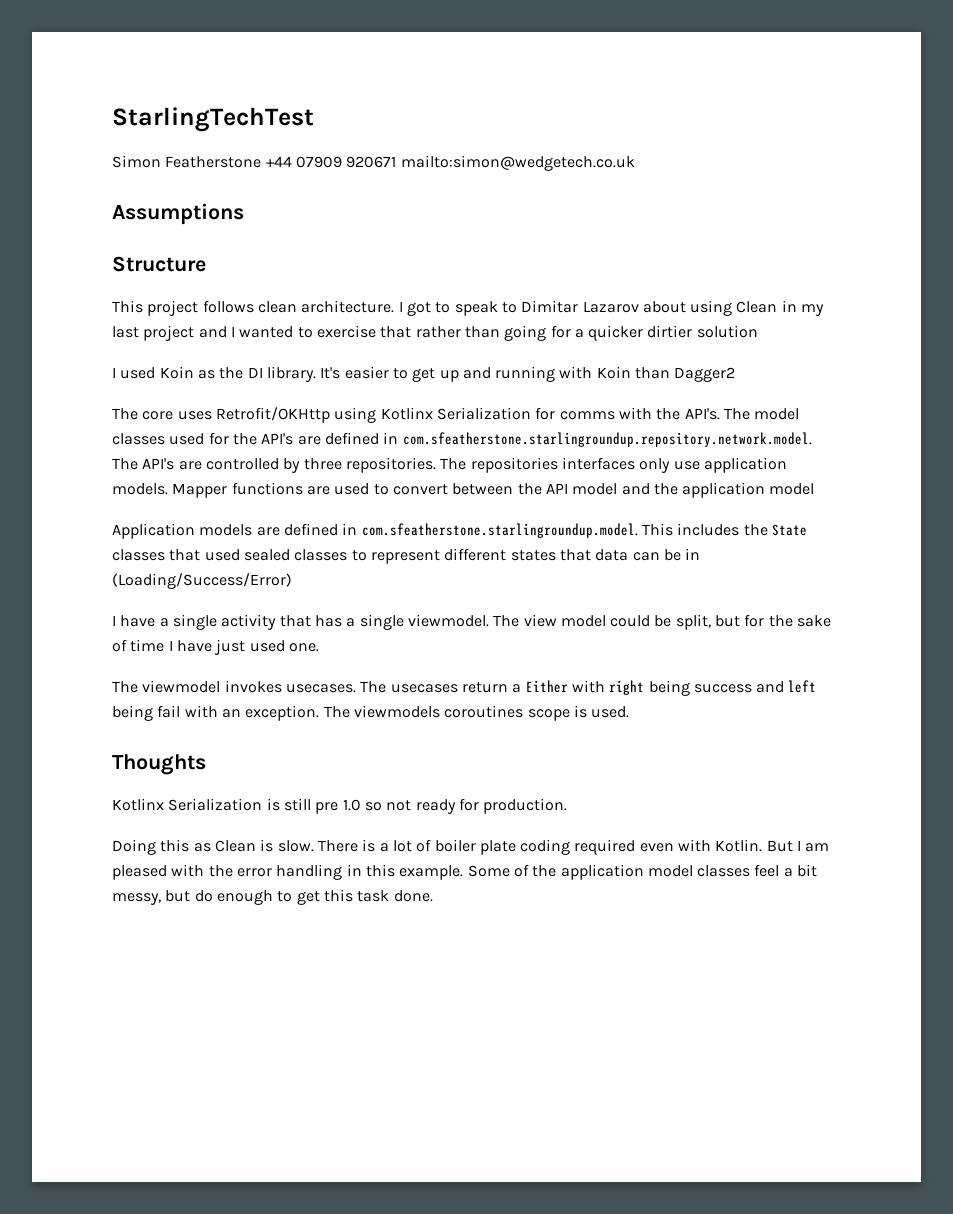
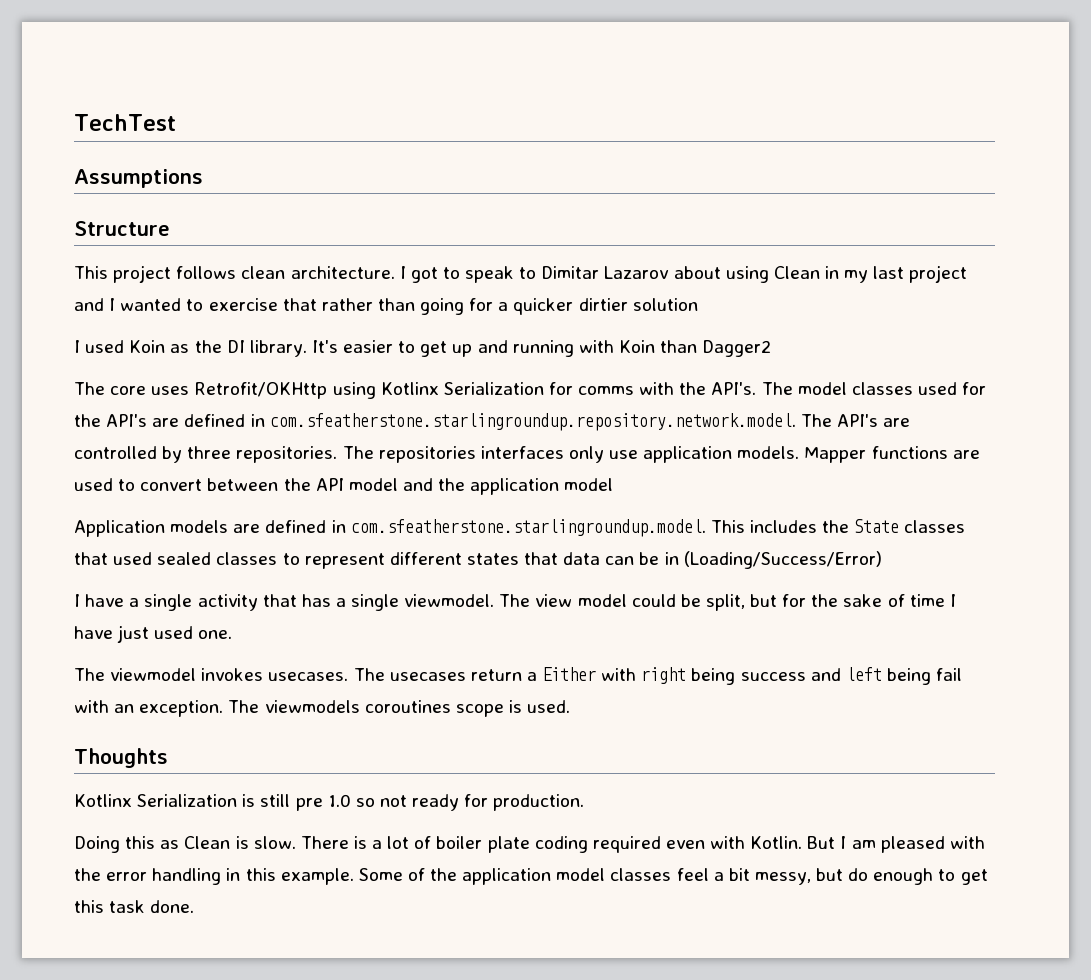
- StarlingTechTest
- Simon Featherstone +44 07909 920671 mailto:simon@wedgetech.co.uk
+ TechTest

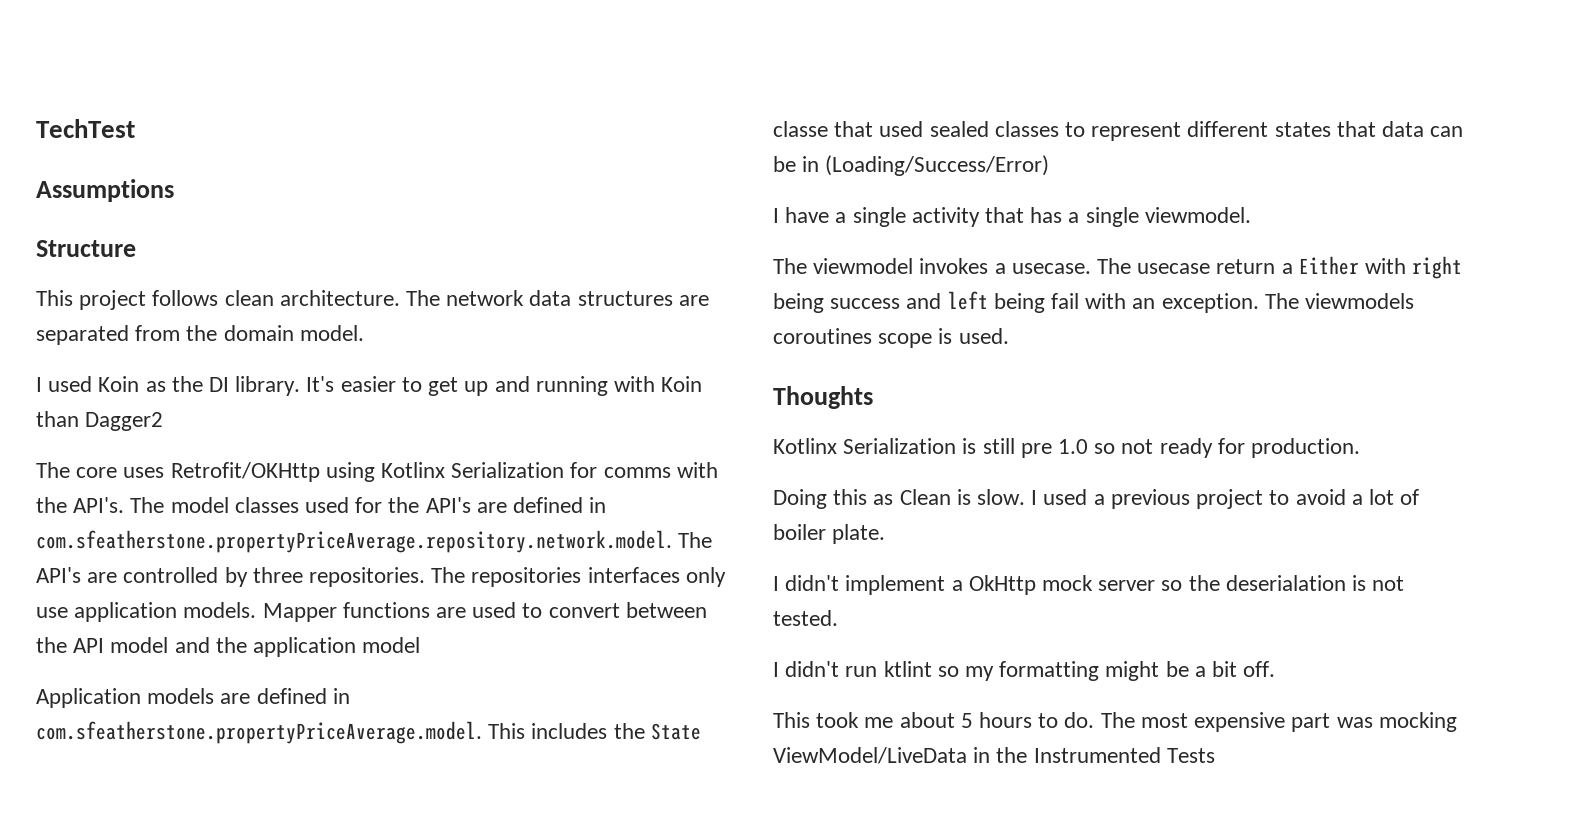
- I got to speak to Dimitar Lazarov about using Clean in my last project and I wanted to exercise that rather than going for a quicker dirtier solution
+ The network data structures are separated from the domain model.
- The model classes used for the API's are defined in com.sfeatherstone.starlingroundup.repository.network.model. The API's are controlled by three repositories.
+ The model classes used for the API's are defined in com.sfeatherstone.propertyPriceAverage.repository.network.model. The API's are controlled by three repositories.
- Application models are defined in com.sfeatherstone.starlingroundup.model. This includes the State classes that used sealed classes to represent different states that data can be in (Loading/Success/Error)
+ Application models are defined in com.sfeatherstone.propertyPriceAverage.model. This includes the State classe that used sealed classes to represent different states that data can be in (Loading/Success/Error)
- The view model could be split, but for the sake of time I have just used one.
- The viewmodel invokes usecases. The usecases return a Either with right being success and left being fail with an exception.
+ The viewmodel invokes a usecase. The usecase return a Either with right being success and left being fail with an exception.
- There is a lot of boiler plate coding required even with Kotlin. But I am pleased with the error handling in this example. Some of the application model classes feel a bit messy, but do enough to get this task done.
+ I used a previous project to avoid a lot of boiler plate.
+ I didn't implement a OkHttp mock server so the deserialation is not tested.
+ I didn't run ktlint so my formatting might be a bit off.
+ This took me about 5 hours to do. The most expensive part was mocking ViewModel/LiveData in the Instrumented Tests

